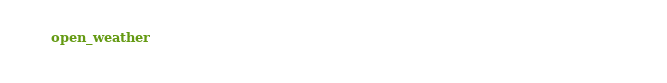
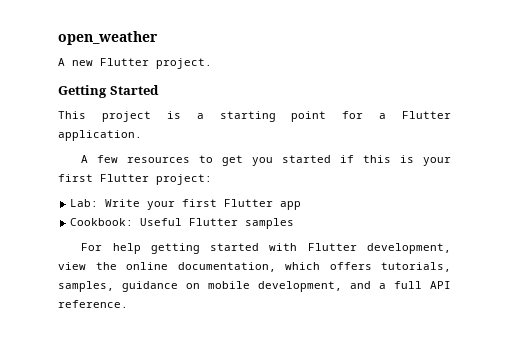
+ A new Flutter project.
+ Getting Started
+ This project is a starting point for a Flutter application.
+ A few resources to get you started if this is your first Flutter project:
+ Lab: Write your first Flutter app
+ Cookbook: Useful Flutter samples
+ For help getting started with Flutter development, view the online documentation, which offers tutorials, samples, guidance on mobile development, and a full API reference.

